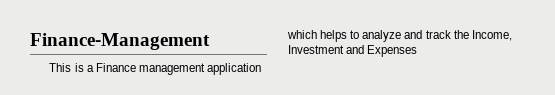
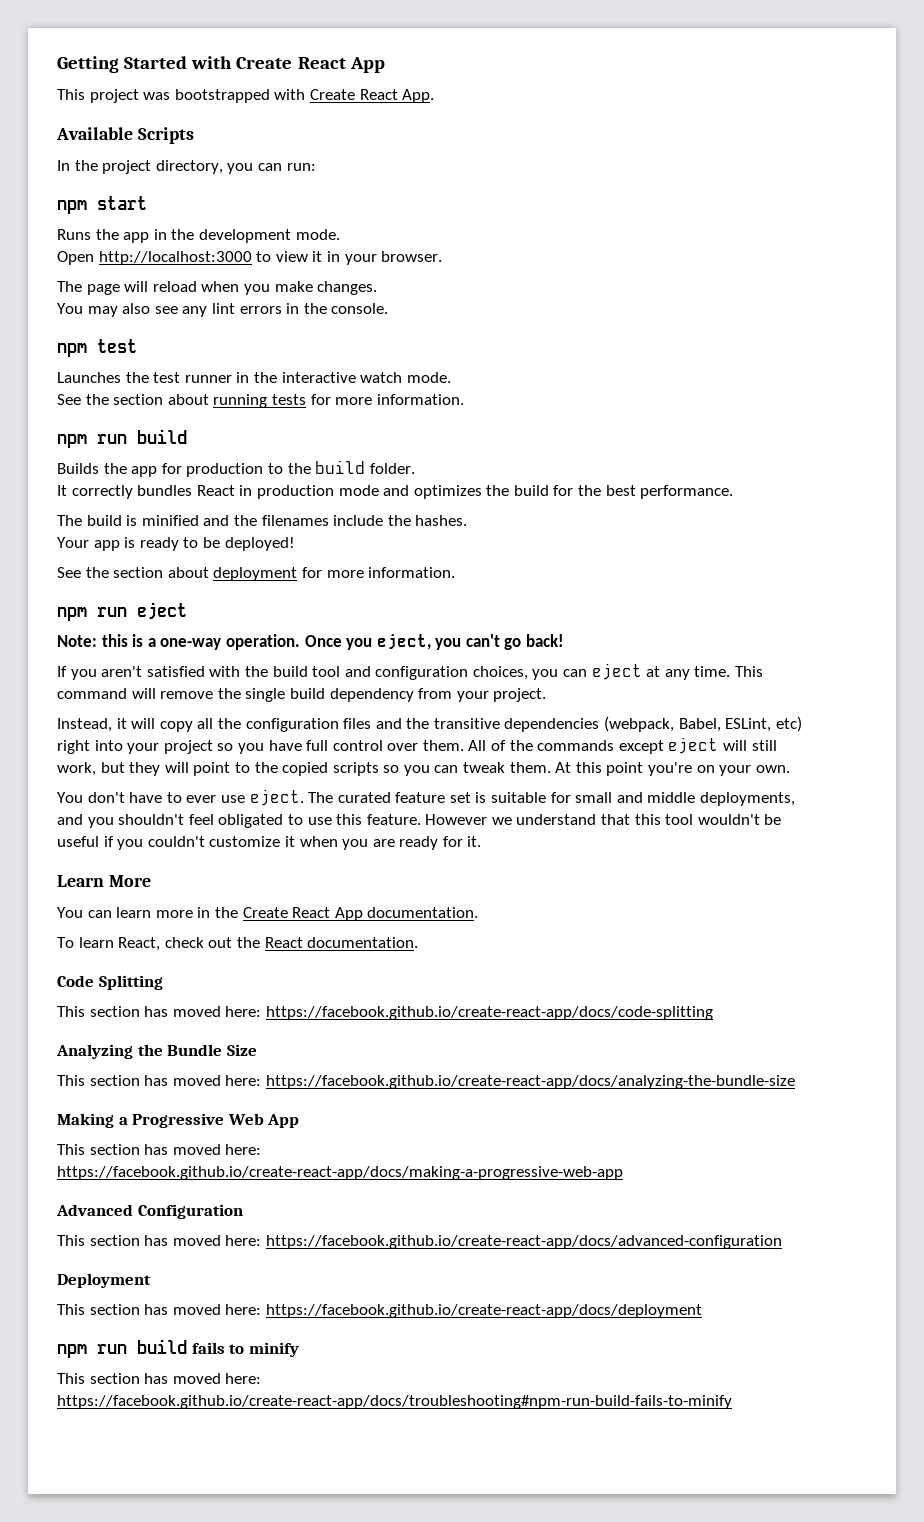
- Finance-Management
- This is a Finance management application which helps to analyze and track the Income, Investment and Expenses
+ Getting Started with Create React App
+ This project was bootstrapped with Create React App.
+ Available Scripts
+ In the project directory, you can run:
+ npm start
+ Runs the app in the development mode.
+ Open http://localhost:3000 to view it in your browser.
+ The page will reload when you make changes.
+ You may also see any lint errors in the console.
+ npm test
+ Launches the test runner in the interactive watch mode.
+ See the section about running tests for more information.
+ npm run build
+ Builds the app for production to the build folder.
+ It correctly bundles React in production mode and optimizes the build for the best performance.
+ The build is minified and the filenames include the hashes.
+ Your app is ready to be deployed!
+ See the section about deployment for more information.
+ npm run eject
+ Note: this is a one-way operation. Once you eject, you can't go back!
+ If you aren't satisfied with the build tool and configuration choices, you can eject at any time. This command will remove the single build dependency from your project.
+ Instead, it will copy all the configuration files and the transitive dependencies (webpack, Babel, ESLint, etc) right into your project so you have full control over them. All of the commands except eject will still work, but they will point to the copied scripts so you can tweak them. At this point you're on your own.
+ You don't have to ever use eject. The curated feature set is suitable for small and middle deployments, and you shouldn't feel obligated to use this feature. However we understand that this tool wouldn't be useful if you couldn't customize it when you are ready for it.
+ Learn More
+ You can learn more in the Create React App documentation.
+ To learn React, check out the React documentation.
+ Code Splitting
+ This section has moved here: https://facebook.github.io/create-react-app/docs/code-splitting
+ Analyzing the Bundle Size
+ This section has moved here: https://facebook.github.io/create-react-app/docs/analyzing-the-bundle-size
+ Making a Progressive Web App
+ This section has moved here: https://facebook.github.io/create-react-app/docs/making-a-progressive-web-app
+ Advanced Configuration
+ This section has moved here: https://facebook.github.io/create-react-app/docs/advanced-configuration
+ Deployment
+ This section has moved here: https://facebook.github.io/create-react-app/docs/deployment
+ npm run build fails to minify
+ This section has moved here: https://facebook.github.io/create-react-app/docs/troubleshooting#npm-run-build-fails-to-minify

